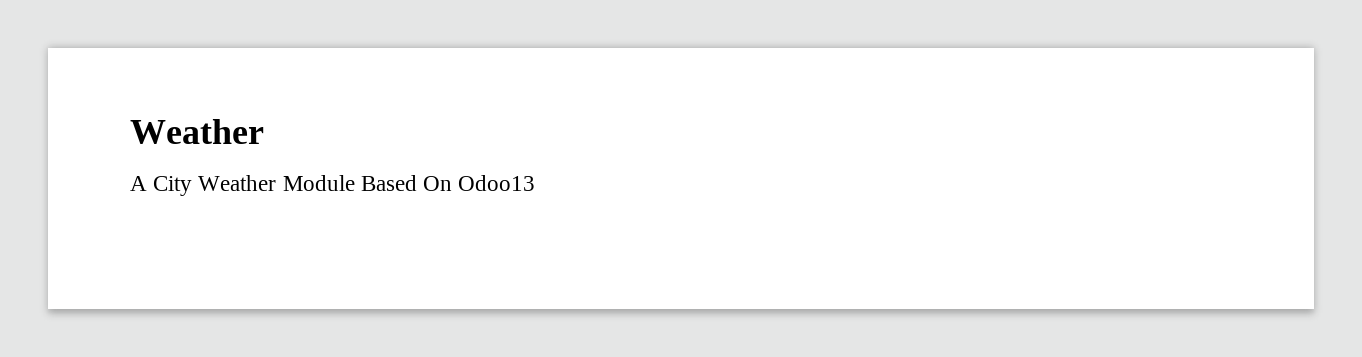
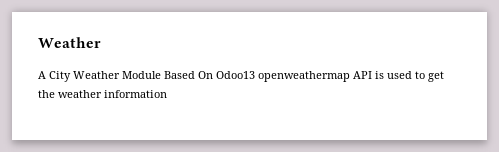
- A City Weather Module Based On Odoo13
+ A City Weather Module Based On Odoo13 openweathermap API is used to get the weather information

